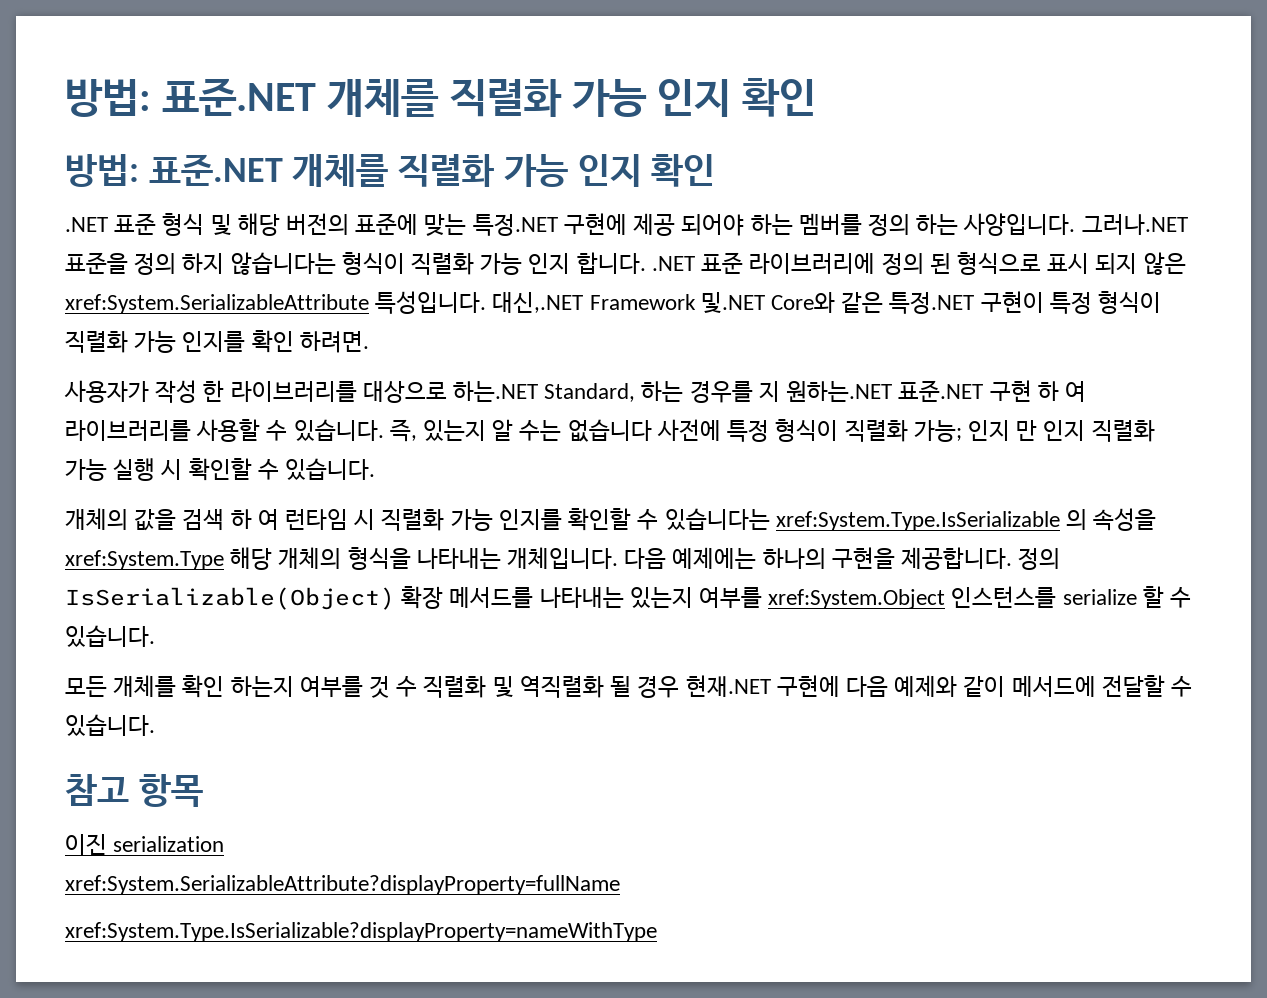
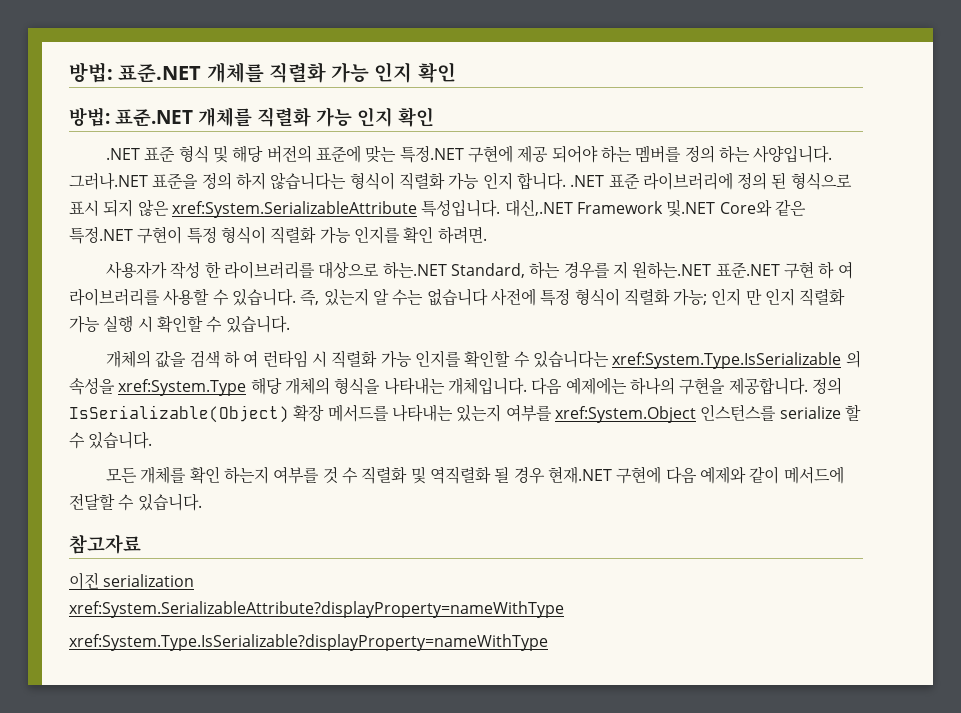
- 참고 항목
+ 참고자료
- xref:System.SerializableAttribute?displayProperty=fullName
+ xref:System.SerializableAttribute?displayProperty=nameWithType

